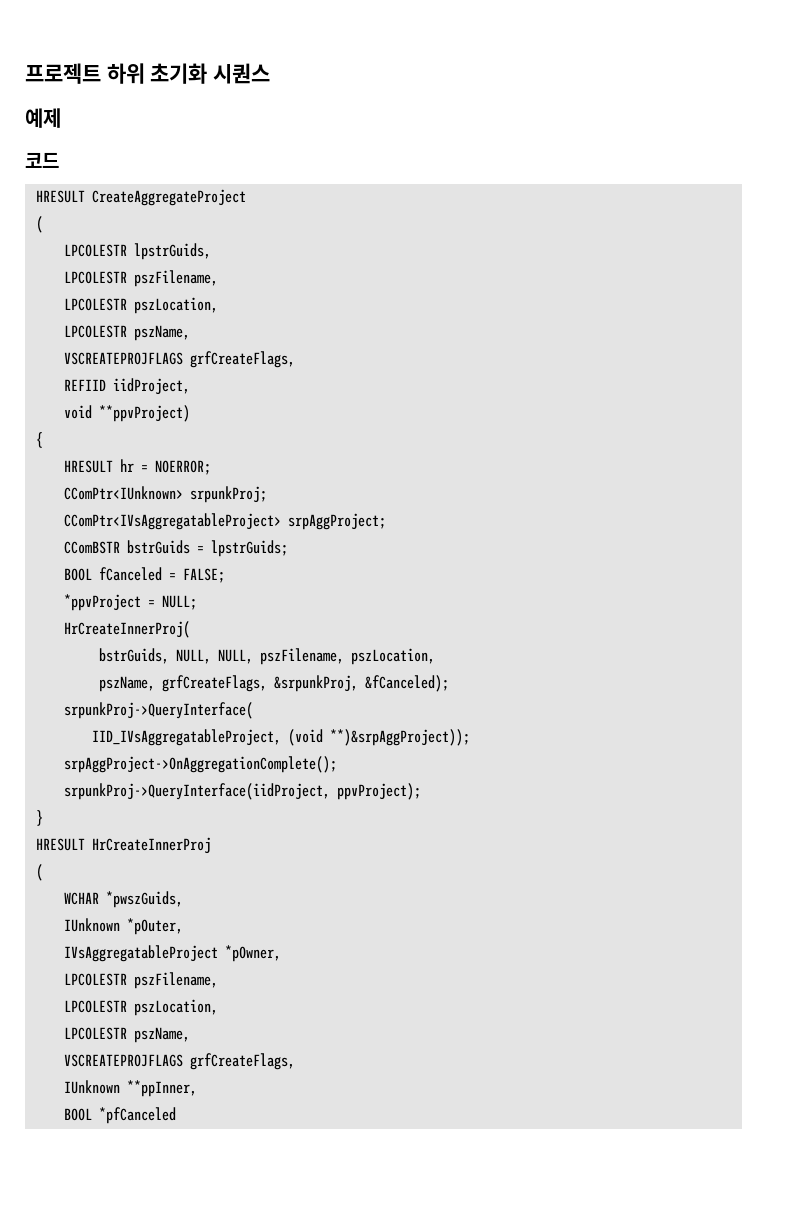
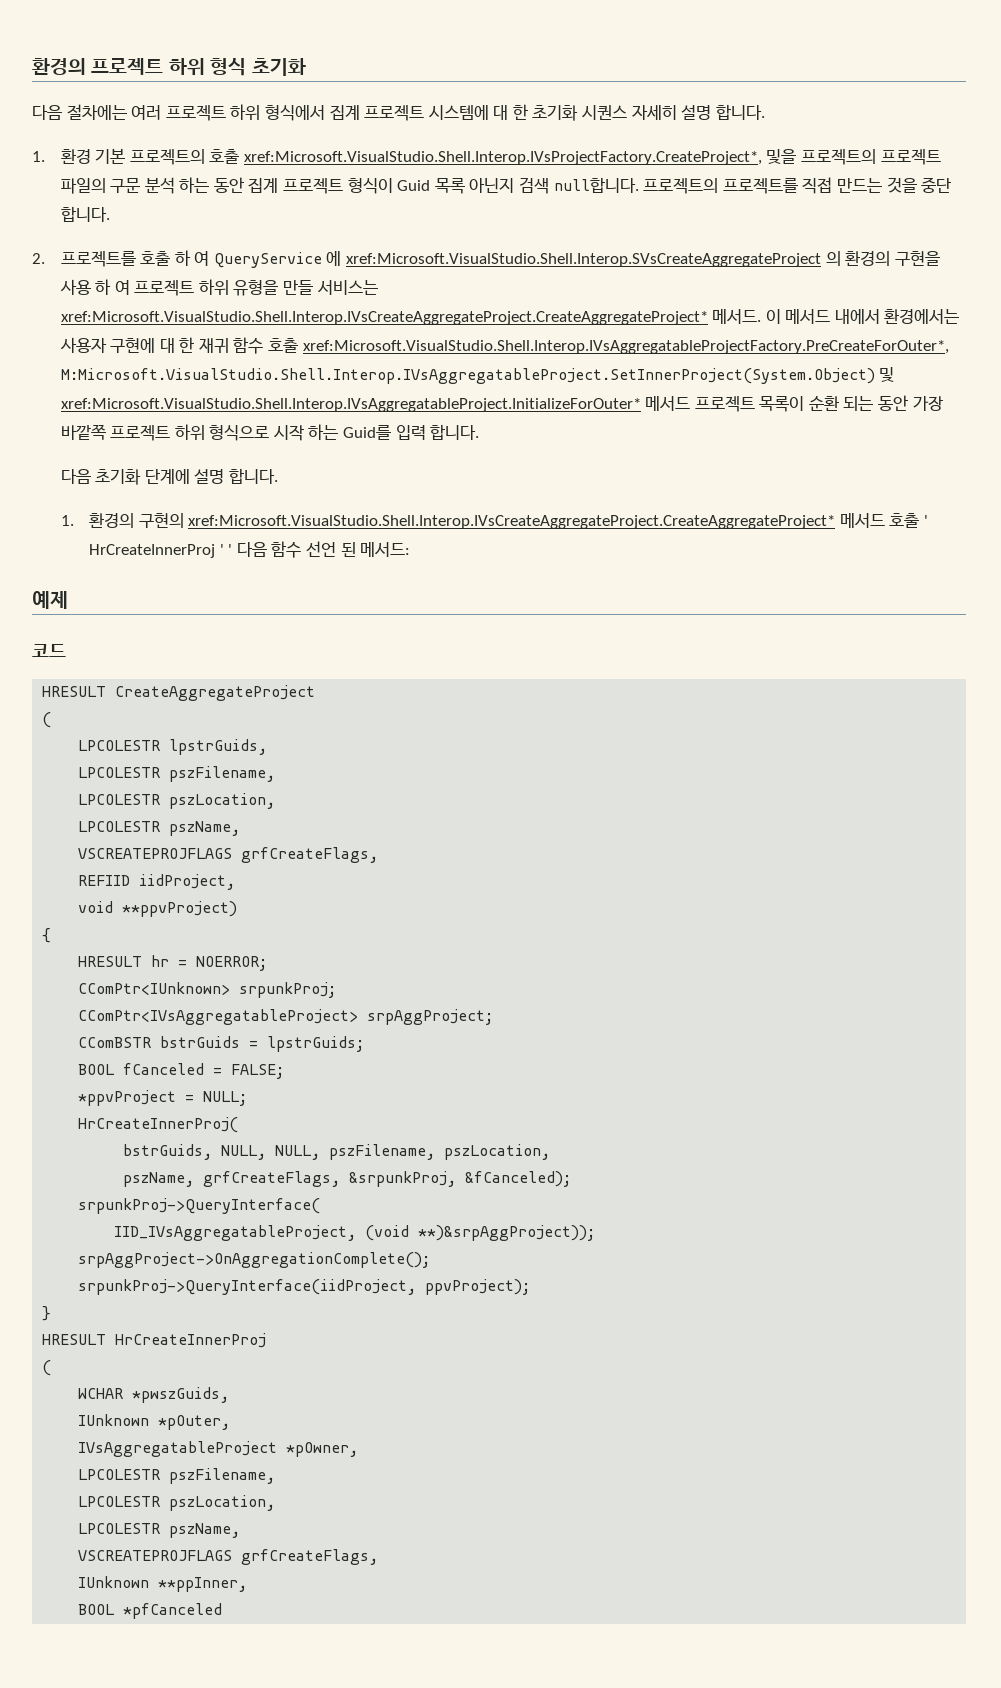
- 프로젝트 하위 초기화 시퀀스
+ 환경의 프로젝트 하위 형식 초기화
+ 다음 절차에는 여러 프로젝트 하위 형식에서 집계 프로젝트 시스템에 대 한 초기화 시퀀스 자세히 설명 합니다.
+ 1. 환경 기본 프로젝트의 호출 xref:Microsoft.VisualStudio.Shell.Interop.IVsProjectFactory.CreateProject*, 및을 프로젝트의 프로젝트 파일의 구문 분석 하는 동안 집계 프로젝트 형식이 Guid 목록 아닌지 검색 null합니다. 프로젝트의 프로젝트를 직접 만드는 것을 중단 합니다.
+ 2. 프로젝트를 호출 하 여 QueryService 에 xref:Microsoft.VisualStudio.Shell.Interop.SVsCreateAggregateProject 의 환경의 구현을 사용 하 여 프로젝트 하위 유형을 만들 서비스는 xref:Microsoft.VisualStudio.Shell.Interop.IVsCreateAggregateProject.CreateAggregateProject* 메서드. 이 메서드 내에서 환경에서는 사용자 구현에 대 한 재귀 함수 호출 xref:Microsoft.VisualStudio.Shell.Interop.IVsAggregatableProjectFactory.PreCreateForOuter*, M:Microsoft.VisualStudio.Shell.Interop.IVsAggregatableProject.SetInnerProject(System.Object) 및 xref:Microsoft.VisualStudio.Shell.Interop.IVsAggregatableProject.InitializeForOuter* 메서드 프로젝트 목록이 순환 되는 동안 가장 바깥쪽 프로젝트 하위 형식으로 시작 하는 Guid를 입력 합니다.
+ 다음 초기화 단계에 설명 합니다.
+ 1. 환경의 구현의 xref:Microsoft.VisualStudio.Shell.Interop.IVsCreateAggregateProject.CreateAggregateProject* 메서드 호출 ' HrCreateInnerProj ' ' 다음 함수 선언 된 메서드:

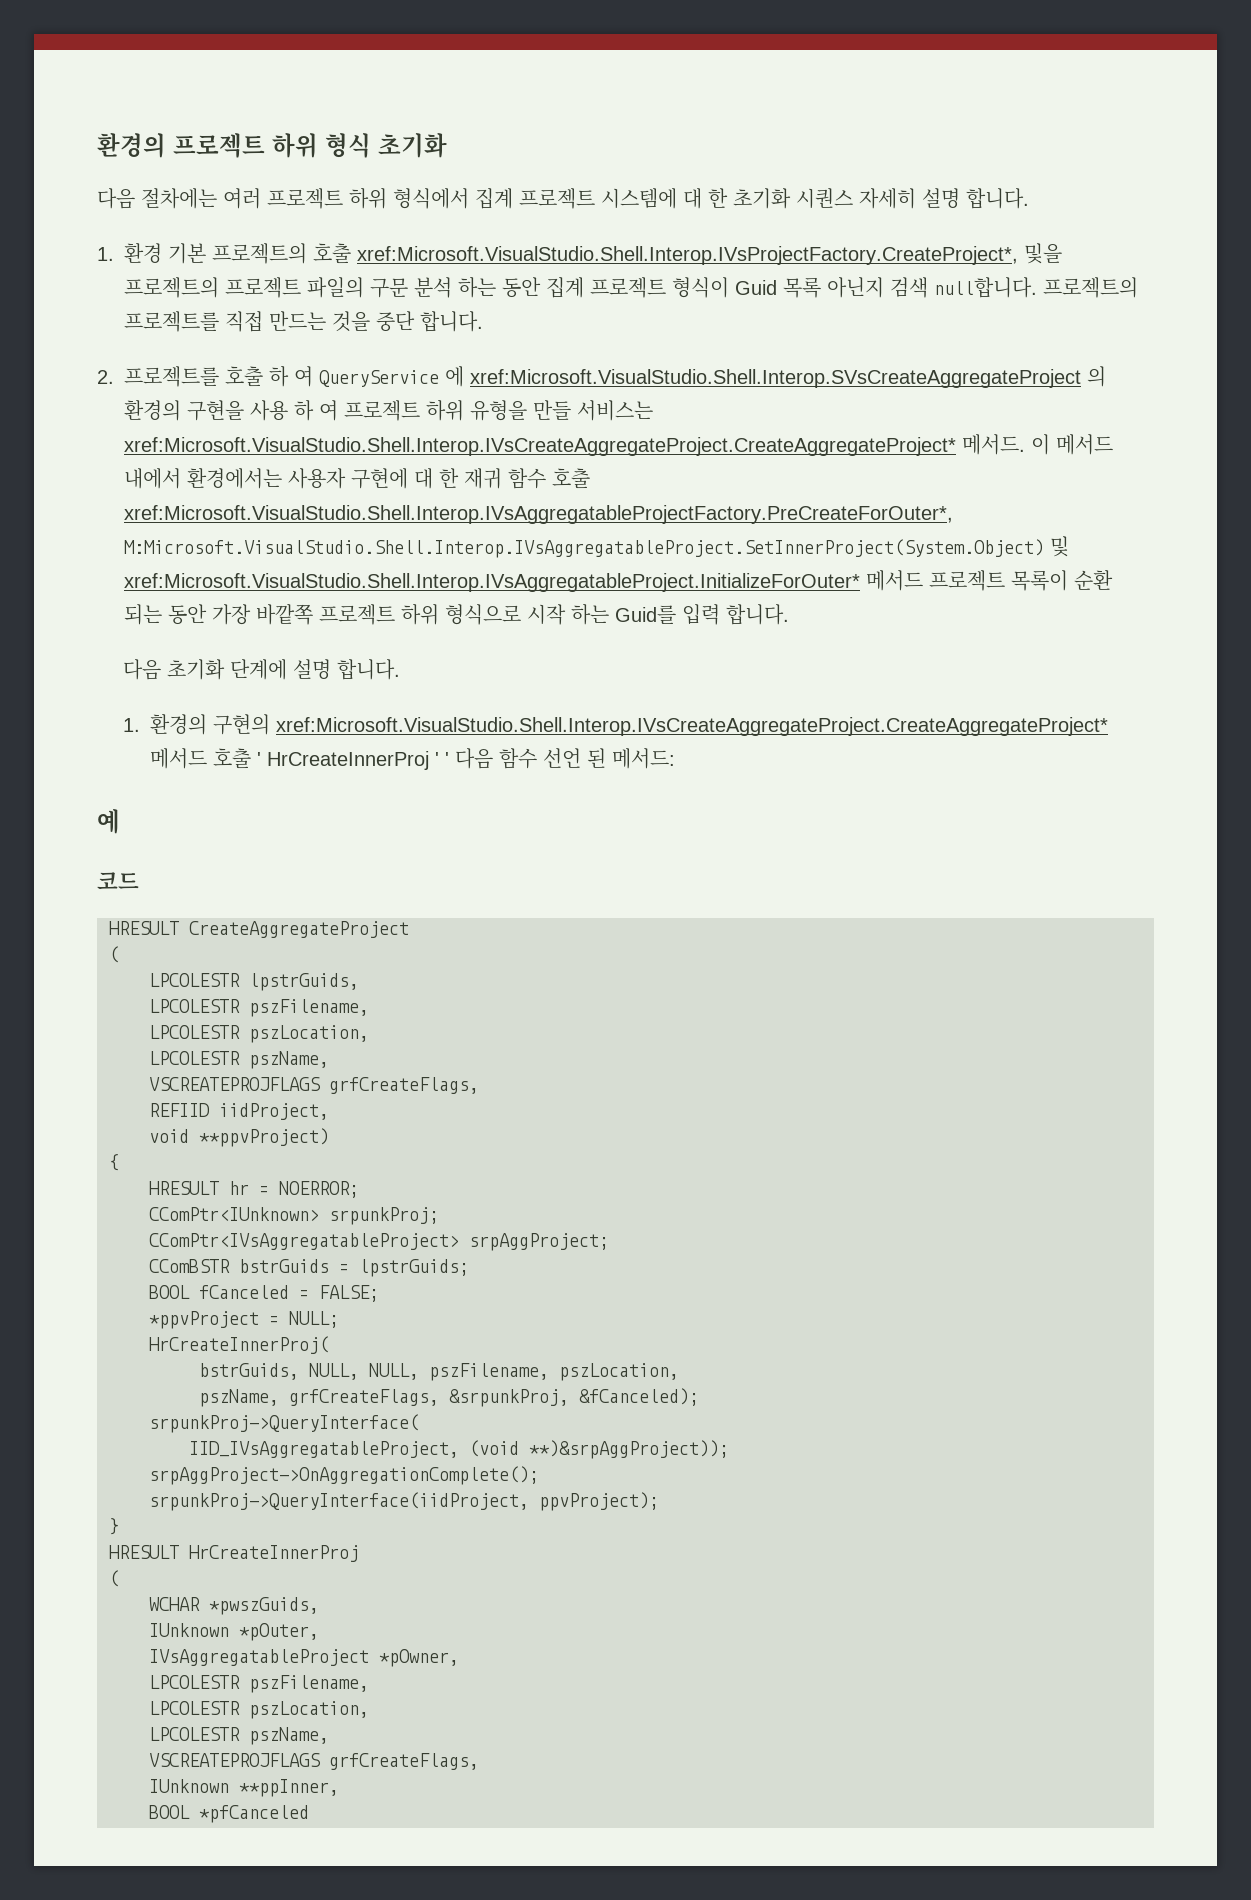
- 예제
+ 예

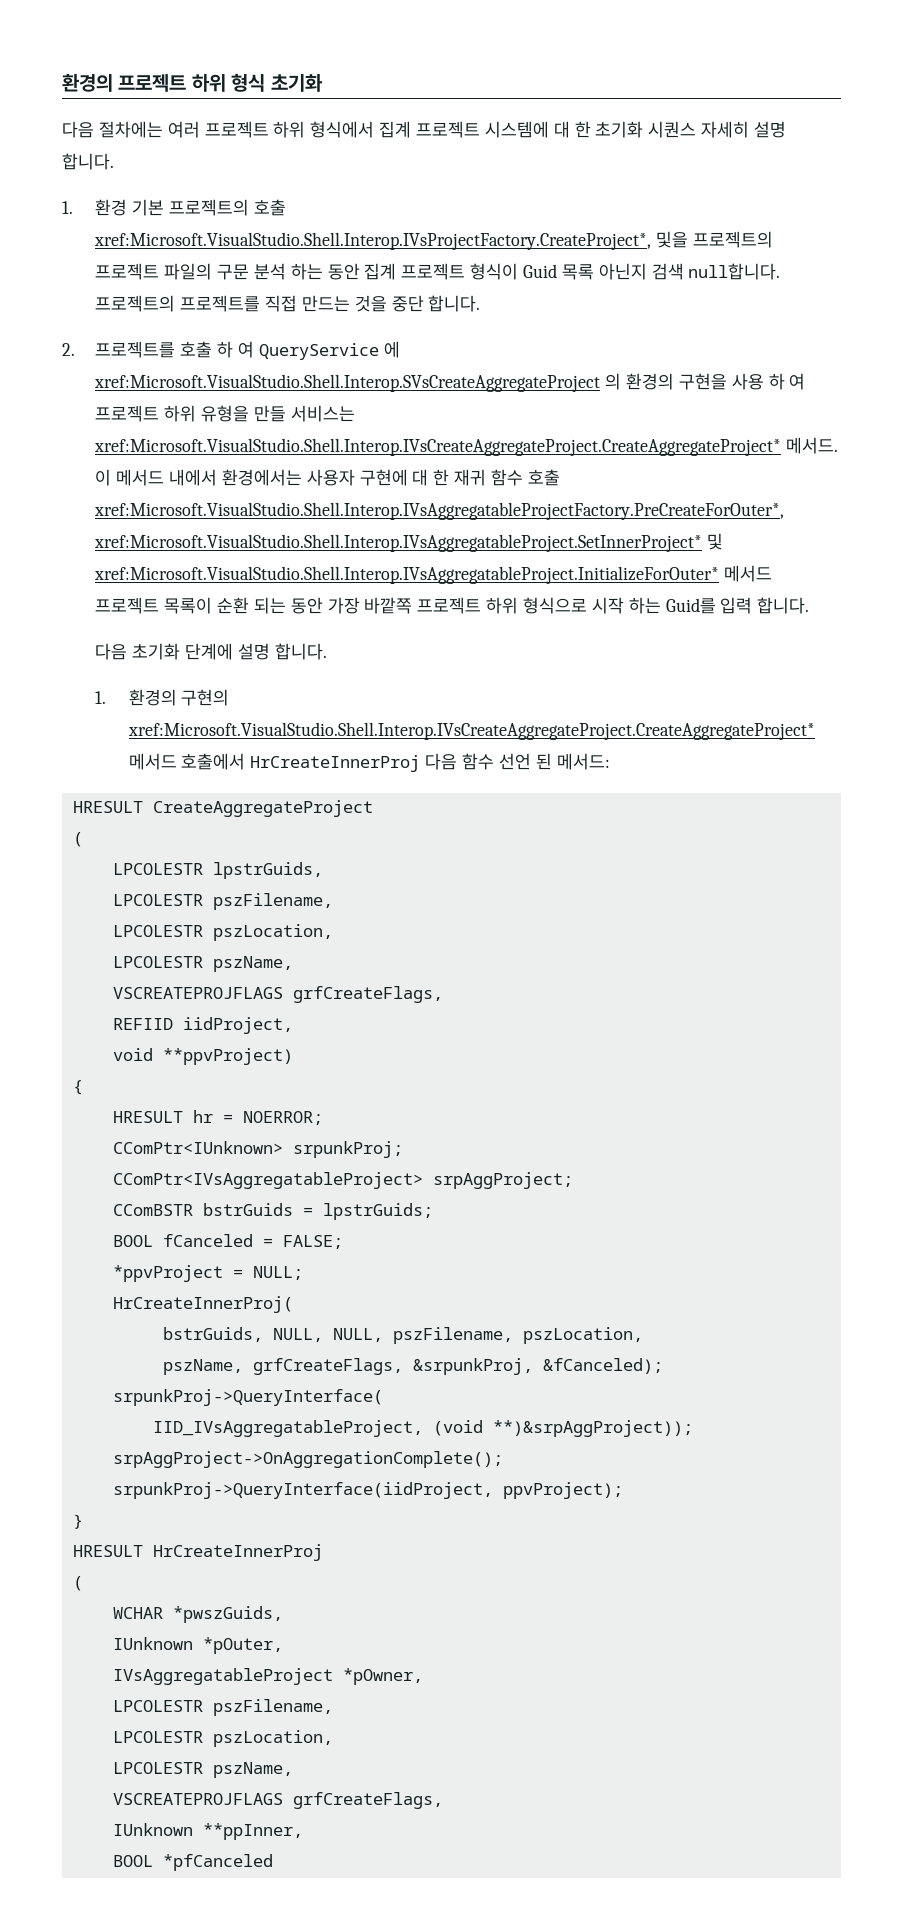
- 이 메서드 내에서 환경에서는 사용자 구현에 대 한 재귀 함수 호출 xref:Microsoft.VisualStudio.Shell.Interop.IVsAggregatableProjectFactory.PreCreateForOuter*, M:Microsoft.VisualStudio.Shell.Interop.IVsAggregatableProject.SetInnerProject(System.Object) 및 xref:Microsoft.VisualStudio.Shell.Interop.IVsAggregatableProject.InitializeForOuter* 메서드 프로젝트 목록이 순환 되는 동안 가장 바깥쪽 프로젝트 하위 형식으로 시작 하는 Guid를 입력 합니다.
+ 이 메서드 내에서 환경에서는 사용자 구현에 대 한 재귀 함수 호출 xref:Microsoft.VisualStudio.Shell.Interop.IVsAggregatableProjectFactory.PreCreateForOuter*, xref:Microsoft.VisualStudio.Shell.Interop.IVsAggregatableProject.SetInnerProject* 및 xref:Microsoft.VisualStudio.Shell.Interop.IVsAggregatableProject.InitializeForOuter* 메서드 프로젝트 목록이 순환 되는 동안 가장 바깥쪽 프로젝트 하위 형식으로 시작 하는 Guid를 입력 합니다.
- 1. 환경의 구현의 xref:Microsoft.VisualStudio.Shell.Interop.IVsCreateAggregateProject.CreateAggregateProject* 메서드 호출 ' HrCreateInnerProj ' ' 다음 함수 선언 된 메서드:
+ 1. 환경의 구현의 xref:Microsoft.VisualStudio.Shell.Interop.IVsCreateAggregateProject.CreateAggregateProject* 메서드 호출에서 HrCreateInnerProj 다음 함수 선언 된 메서드:
- 예
- 코드

